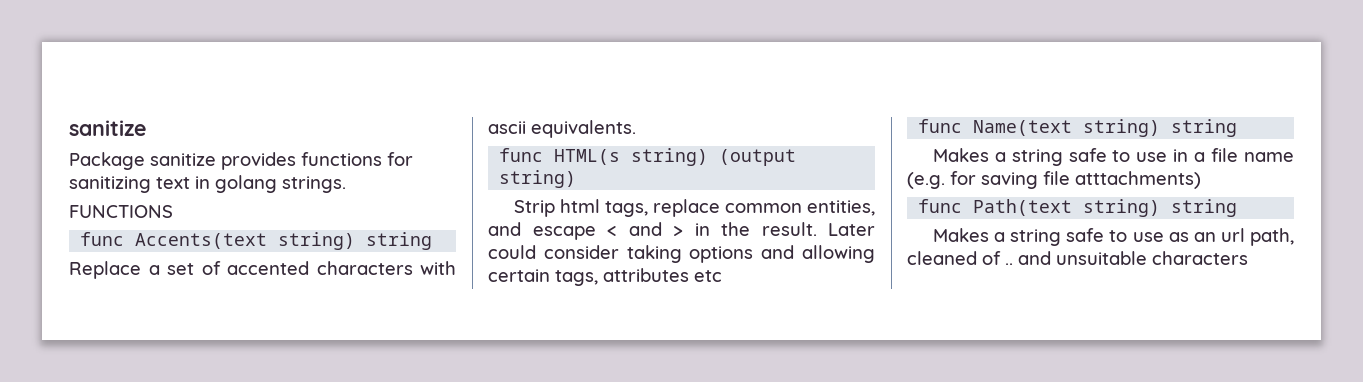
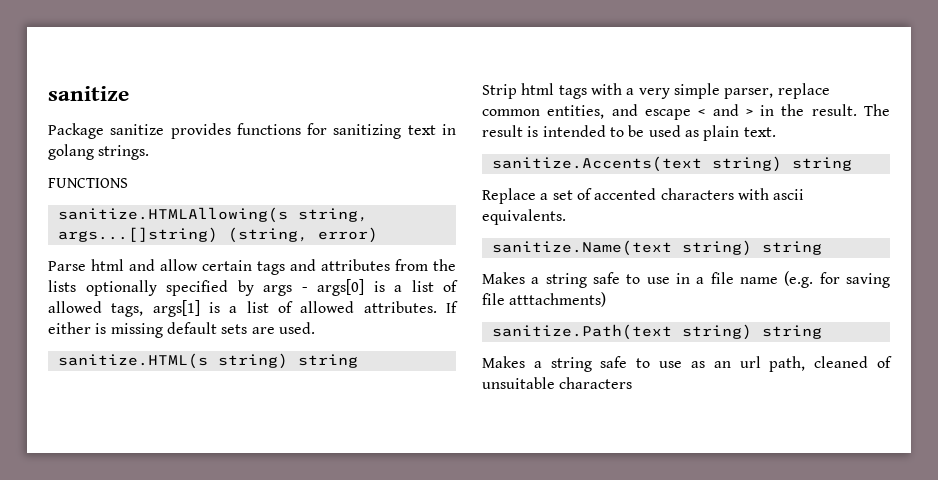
- func Accents(text string) string
+ sanitize.HTMLAllowing(s string, args...[]string) (string, error)
+ Parse html and allow certain tags and attributes from the lists optionally specified by args - args[0] is a list of allowed tags, args[1] is a list of allowed attributes. If either is missing default sets are used.
+ sanitize.HTML(s string) string
+ Strip html tags with a very simple parser, replace common entities, and escape < and > in the result. The result is intended to be used as plain text.
+ sanitize.Accents(text string) string
- func HTML(s string) (output string)
- Strip html tags, replace common entities, and escape < and > in the result. Later could consider taking options and allowing certain tags, attributes etc
- func Name(text string) string
+ sanitize.Name(text string) string
- func Path(text string) string
+ sanitize.Path(text string) string
- Makes a string safe to use as an url path, cleaned of .. and unsuitable characters
+ Makes a string safe to use as an url path, cleaned of unsuitable characters

